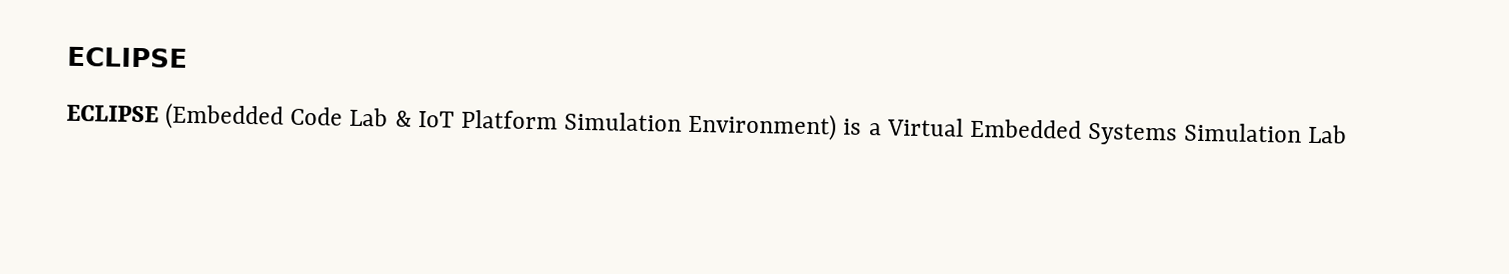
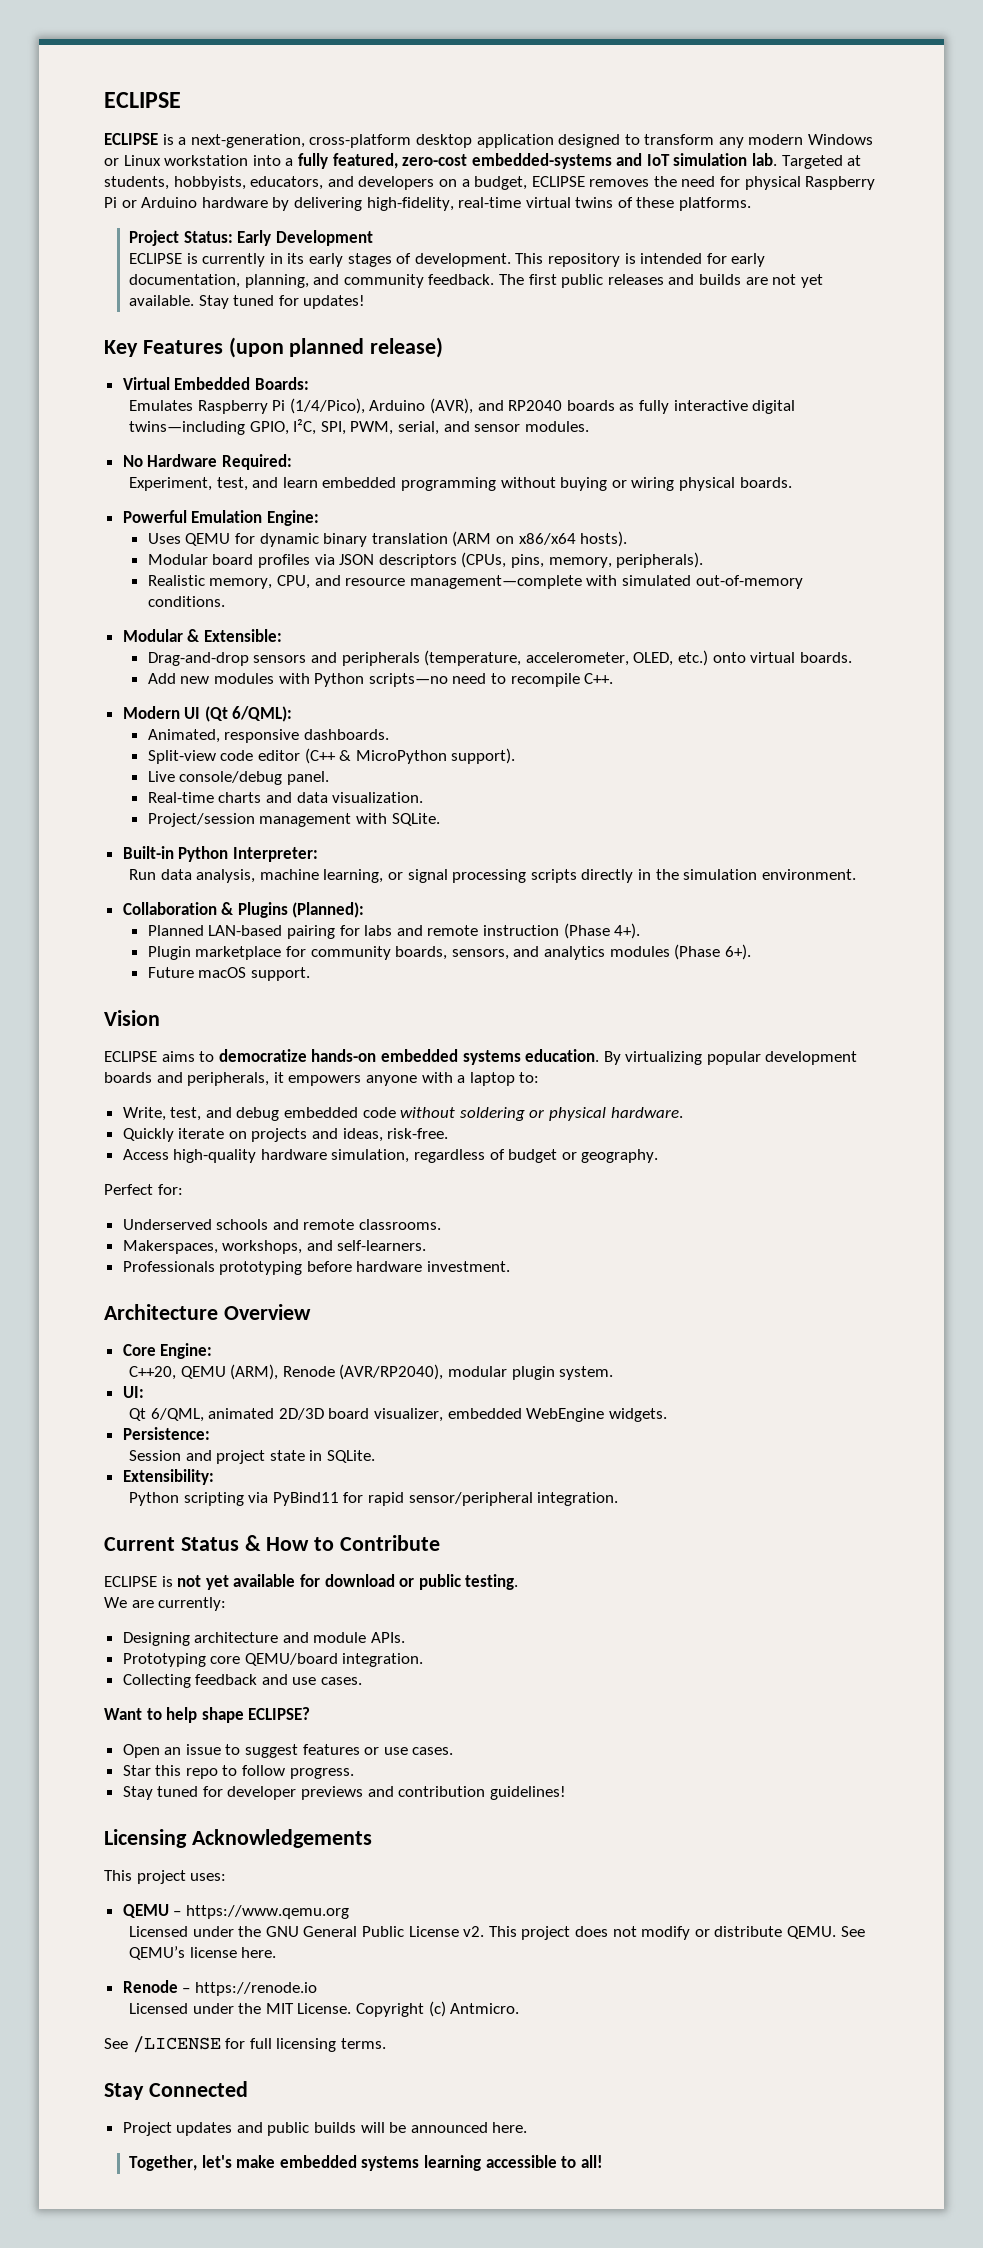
- ECLIPSE (Embedded Code Lab & IoT Platform Simulation Environment) is a Virtual Embedded Systems Simulation Lab
+ ECLIPSE is a next-generation, cross-platform desktop application designed to transform any modern Windows or Linux workstation into a fully featured, zero-cost embedded-systems and IoT simulation lab. Targeted at students, hobbyists, educators, and developers on a budget, ECLIPSE removes the need for physical Raspberry Pi or Arduino hardware by delivering high-fidelity, real-time virtual twins of these platforms.
+ Project Status: Early Development
+ ECLIPSE is currently in its early stages of development. This repository is intended for early documentation, planning, and community feedback. The first public releases and builds are not yet available. Stay tuned for updates!
+ Key Features (upon planned release)
+ Virtual Embedded Boards:
+ Emulates Raspberry Pi (1/4/Pico), Arduino (AVR), and RP2040 boards as fully interactive digital twins—including GPIO, I²C, SPI, PWM, serial, and sensor modules.
+ No Hardware Required:
+ Experiment, test, and learn embedded programming without buying or wiring physical boards.
+ Powerful Emulation Engine:
+ Uses QEMU for dynamic binary translation (ARM on x86/x64 hosts).
+ Modular board profiles via JSON descriptors (CPUs, pins, memory, peripherals).
+ Realistic memory, CPU, and resource management—complete with simulated out-of-memory conditions.
+ Modular & Extensible:
+ Drag-and-drop sensors and peripherals (temperature, accelerometer, OLED, etc.) onto virtual boards.
+ Add new modules with Python scripts—no need to recompile C++.
+ Modern UI (Qt 6/QML):
+ Animated, responsive dashboards.
+ Split-view code editor (C++ & MicroPython support).
+ Live console/debug panel.
+ Real-time charts and data visualization.
+ Project/session management with SQLite.
+ Built-in Python Interpreter:
+ Run data analysis, machine learning, or signal processing scripts directly in the simulation environment.
+ Collaboration & Plugins (Planned):
+ Planned LAN-based pairing for labs and remote instruction (Phase 4+).
+ Plugin marketplace for community boards, sensors, and analytics modules (Phase 6+).
+ Future macOS support.
+ Vision
+ ECLIPSE aims to democratize hands-on embedded systems education. By virtualizing popular development boards and peripherals, it empowers anyone with a laptop to:
+ Write, test, and debug embedded code without soldering or physical hardware.
+ Quickly iterate on projects and ideas, risk-free.
+ Access high-quality hardware simulation, regardless of budget or geography.
+ Perfect for:
+ Underserved schools and remote classrooms.
+ Makerspaces, workshops, and self-learners.
+ Professionals prototyping before hardware investment.
+ Architecture Overview
+ Core Engine:
+ C++20, QEMU (ARM), Renode (AVR/RP2040), modular plugin system.
+ UI:
+ Qt 6/QML, animated 2D/3D board visualizer, embedded WebEngine widgets.
+ Persistence:
+ Session and project state in SQLite.
+ Extensibility:
+ Python scripting via PyBind11 for rapid sensor/peripheral integration.
+ Current Status & How to Contribute
+ ECLIPSE is not yet available for download or public testing.
+ We are currently:
+ Designing architecture and module APIs.
+ Prototyping core QEMU/board integration.
+ Collecting feedback and use cases.
+ Want to help shape ECLIPSE?
+ Open an issue to suggest features or use cases.
+ Star this repo to follow progress.
+ Stay tuned for developer previews and contribution guidelines!
+ Licensing Acknowledgements
+ This project uses:
+ QEMU – https://www.qemu.org
+ Licensed under the GNU General Public License v2. This project does not modify or distribute QEMU. See QEMU’s license here.
+ Renode – https://renode.io
+ Licensed under the MIT License. Copyright (c) Antmicro.
+ See /LICENSE for full licensing terms.
+ Stay Connected
+ Project updates and public builds will be announced here.
+ Together, let's make embedded systems learning accessible to all!

